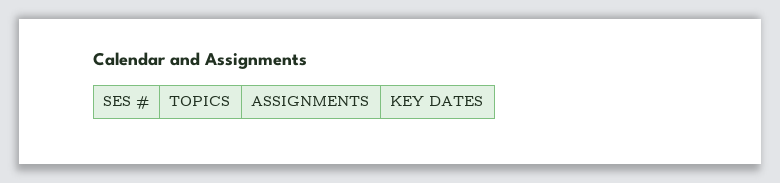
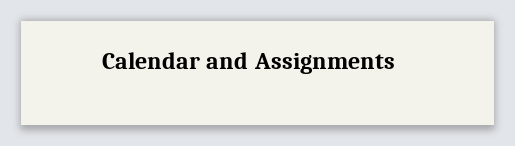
- SES # | TOPICS | ASSIGNMENTS | KEY DATES

